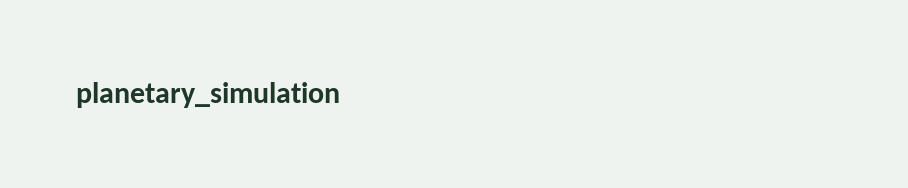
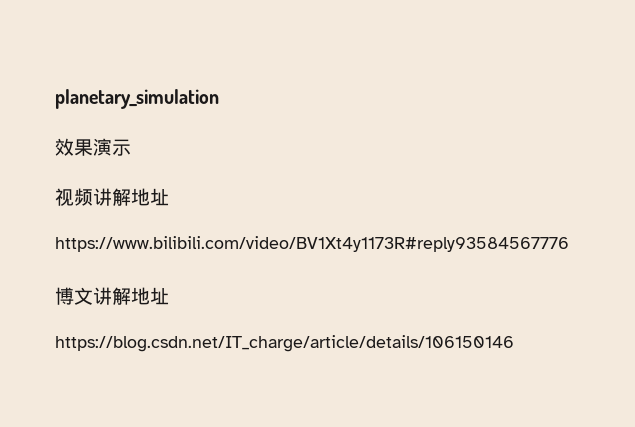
+ 效果演示
+ 视频讲解地址
+ https://www.bilibili.com/video/BV1Xt4y1173R#reply93584567776
+ 博文讲解地址
+ https://blog.csdn.net/IT_charge/article/details/106150146

